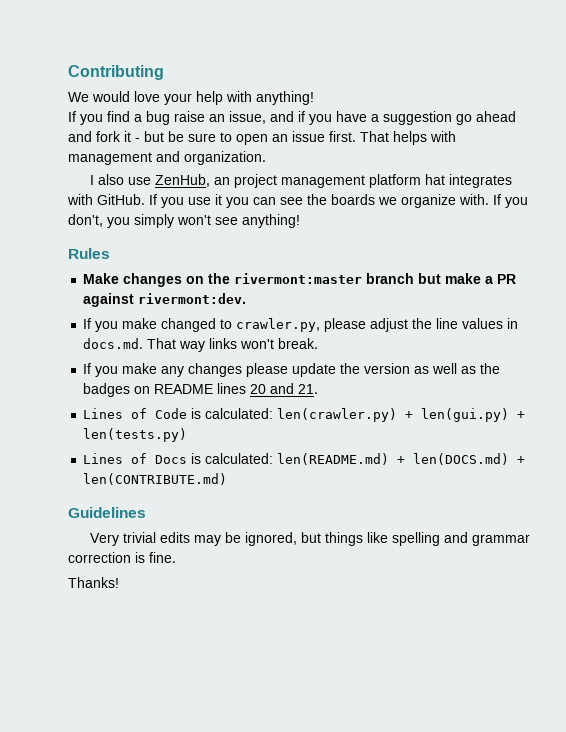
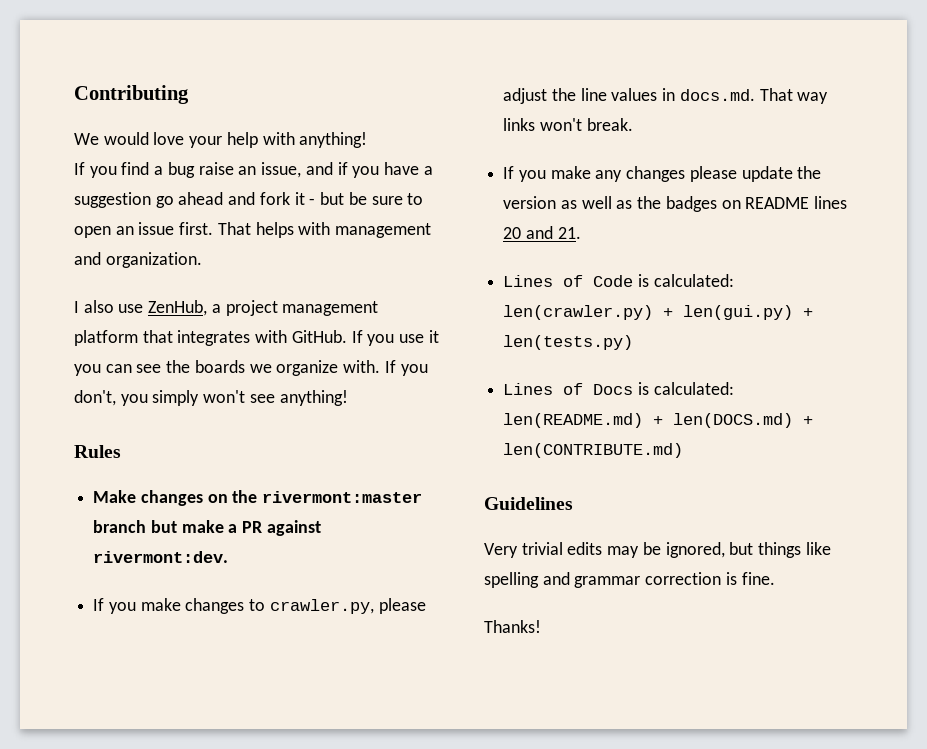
- I also use ZenHub, an project management platform hat integrates with GitHub.
+ I also use ZenHub, a project management platform that integrates with GitHub.
- If you make changed to crawler.py, please adjust the line values in docs.md. That way links won't break.
+ If you make changes to crawler.py, please adjust the line values in docs.md. That way links won't break.

